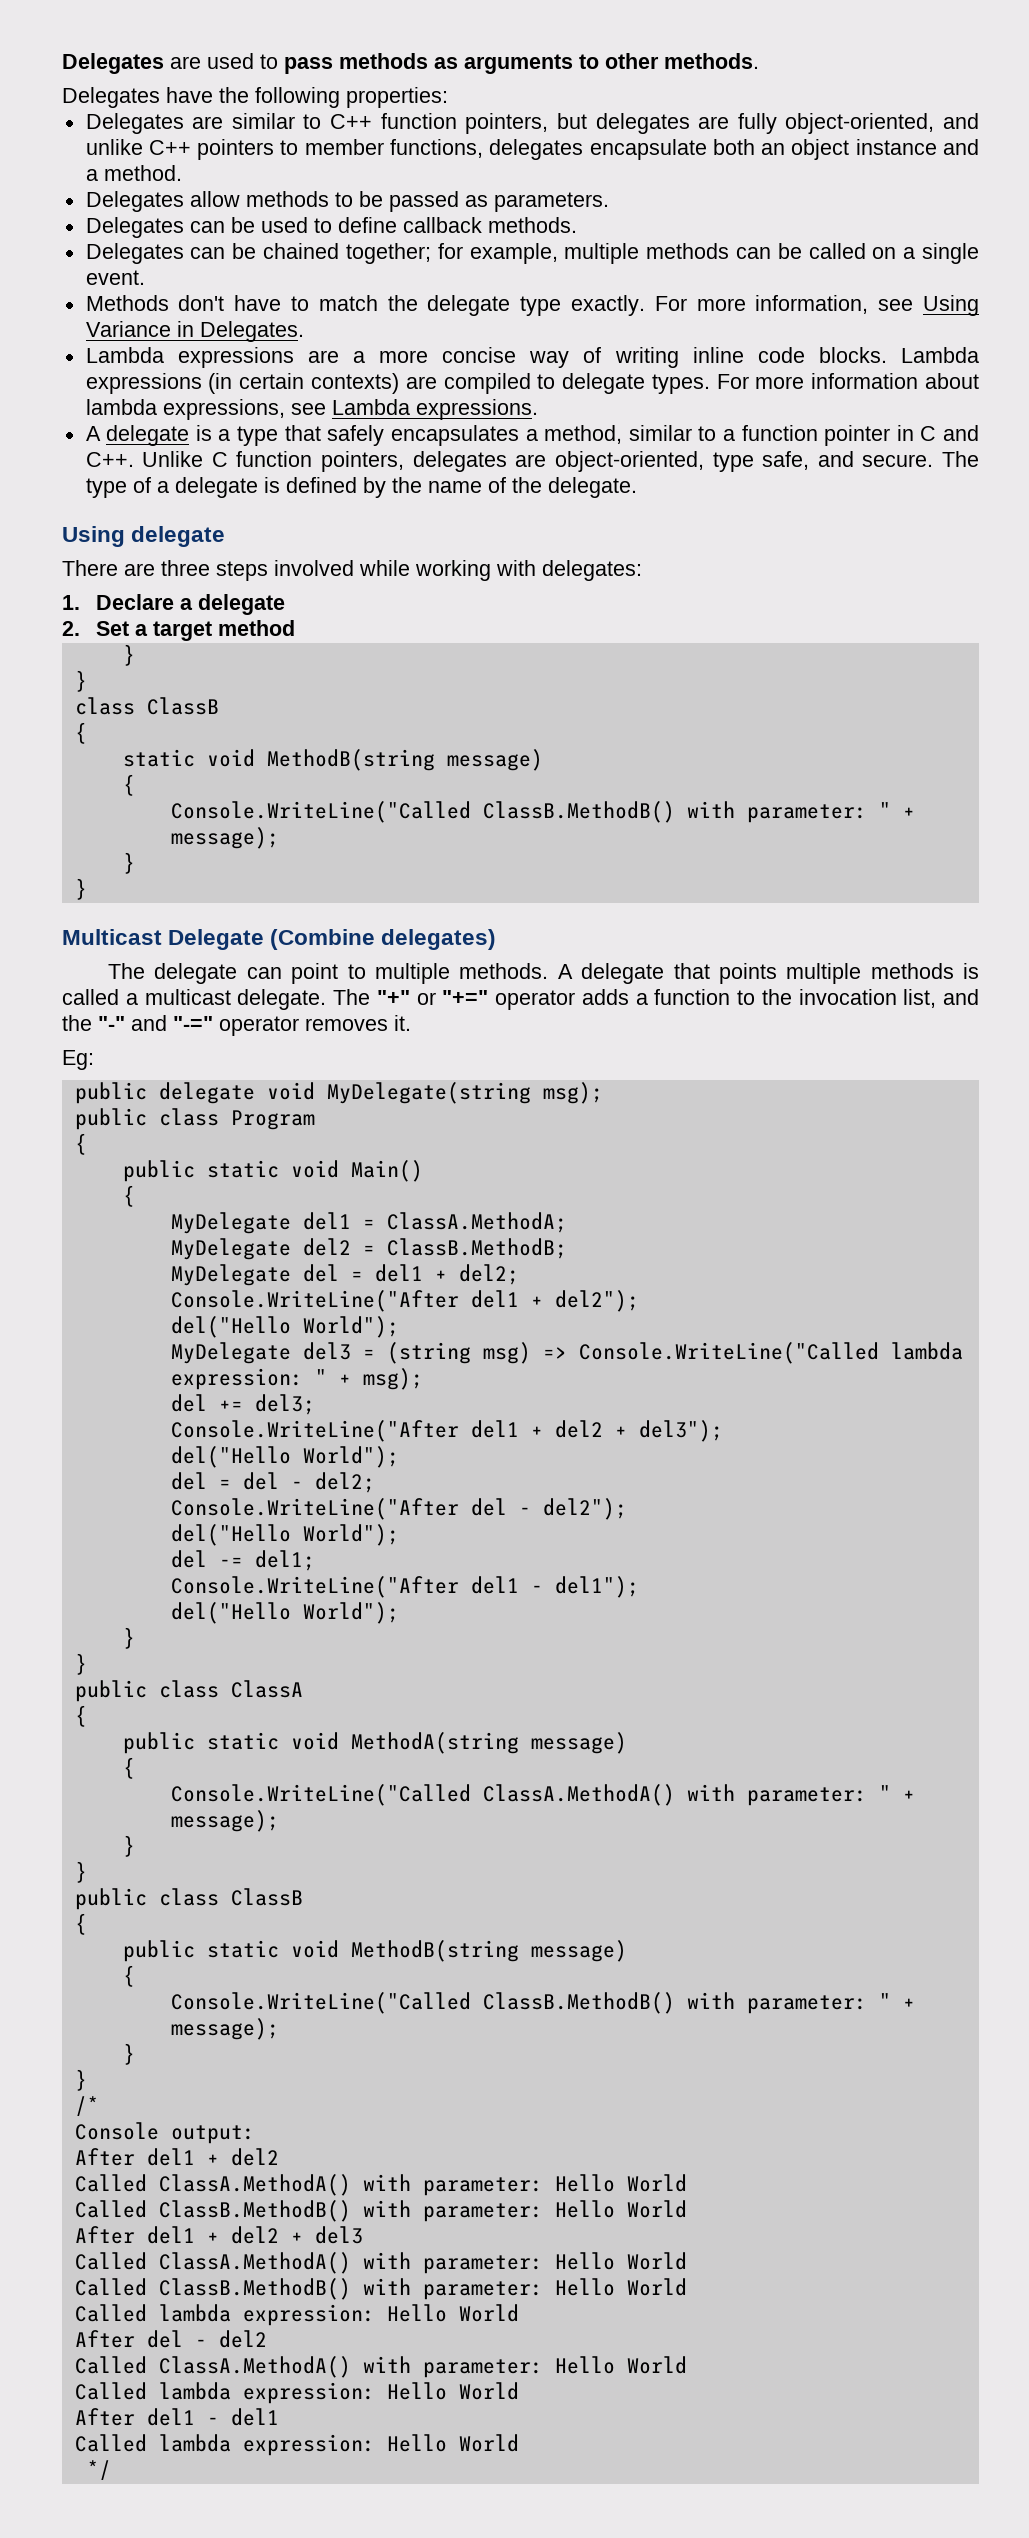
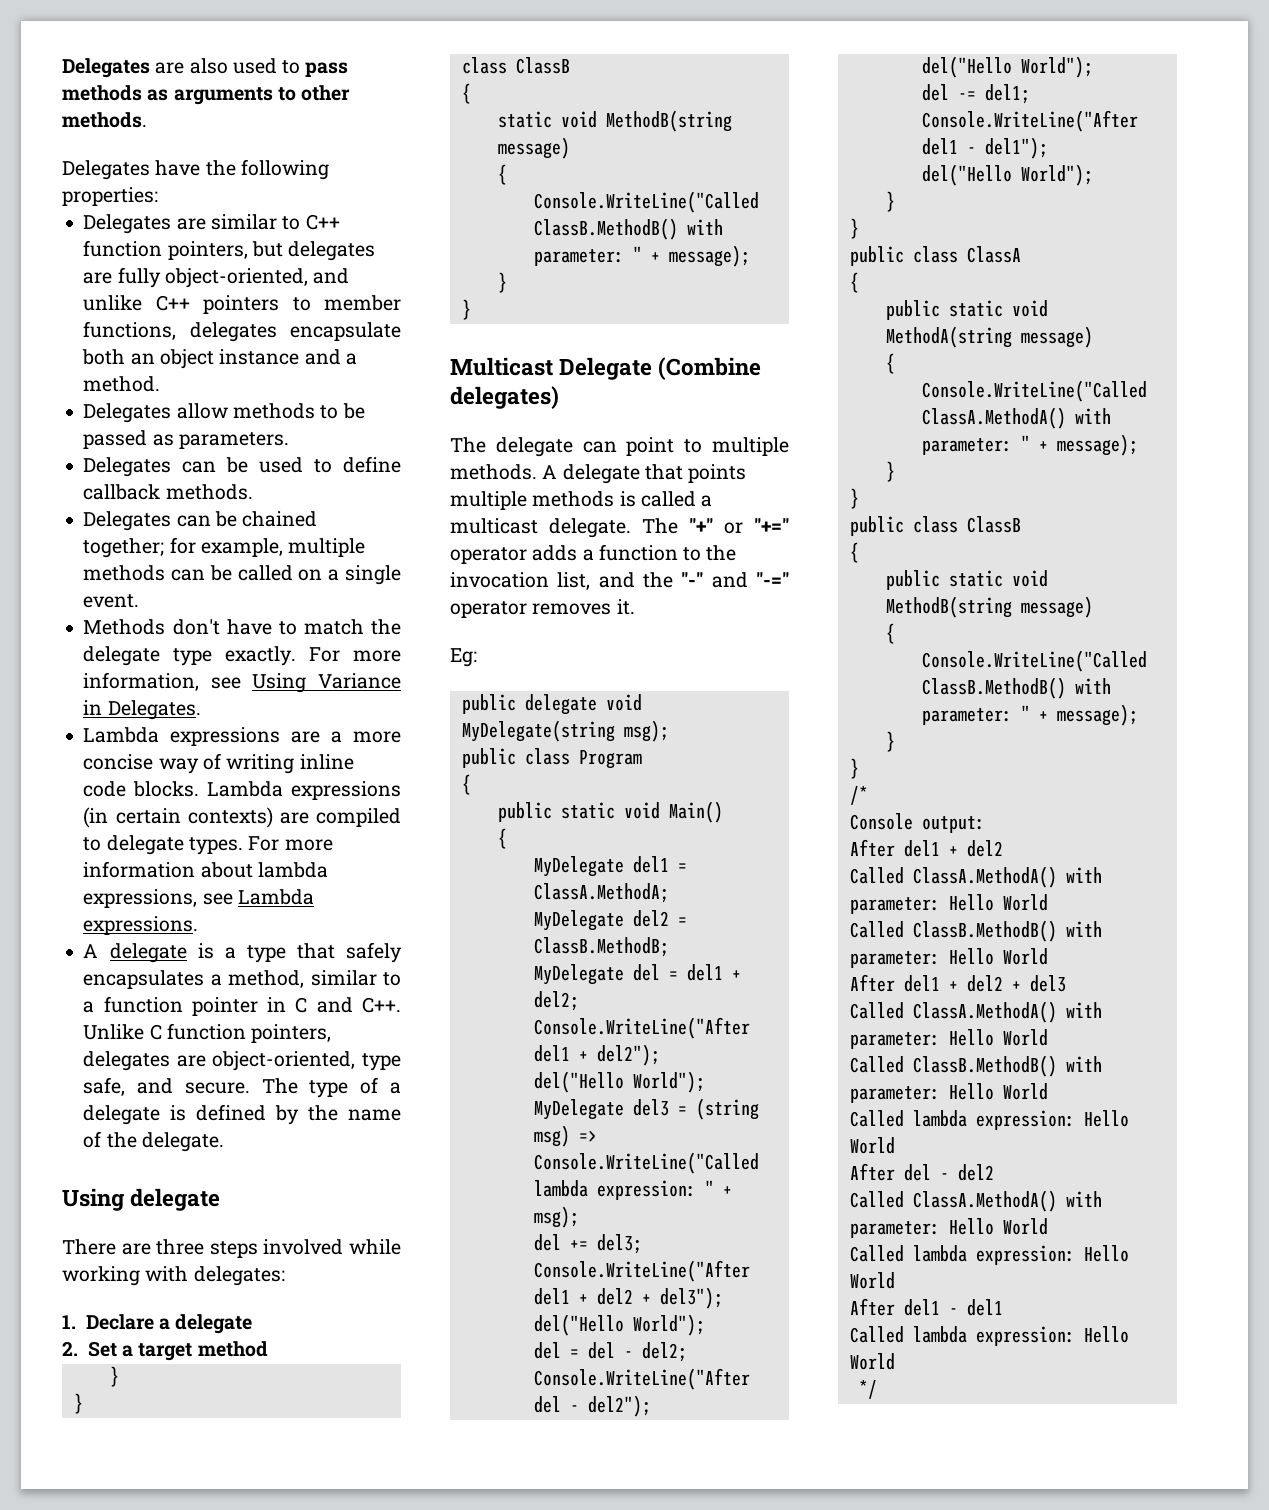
- Delegates are used to pass methods as arguments to other methods.
+ Delegates are also used to pass methods as arguments to other methods.

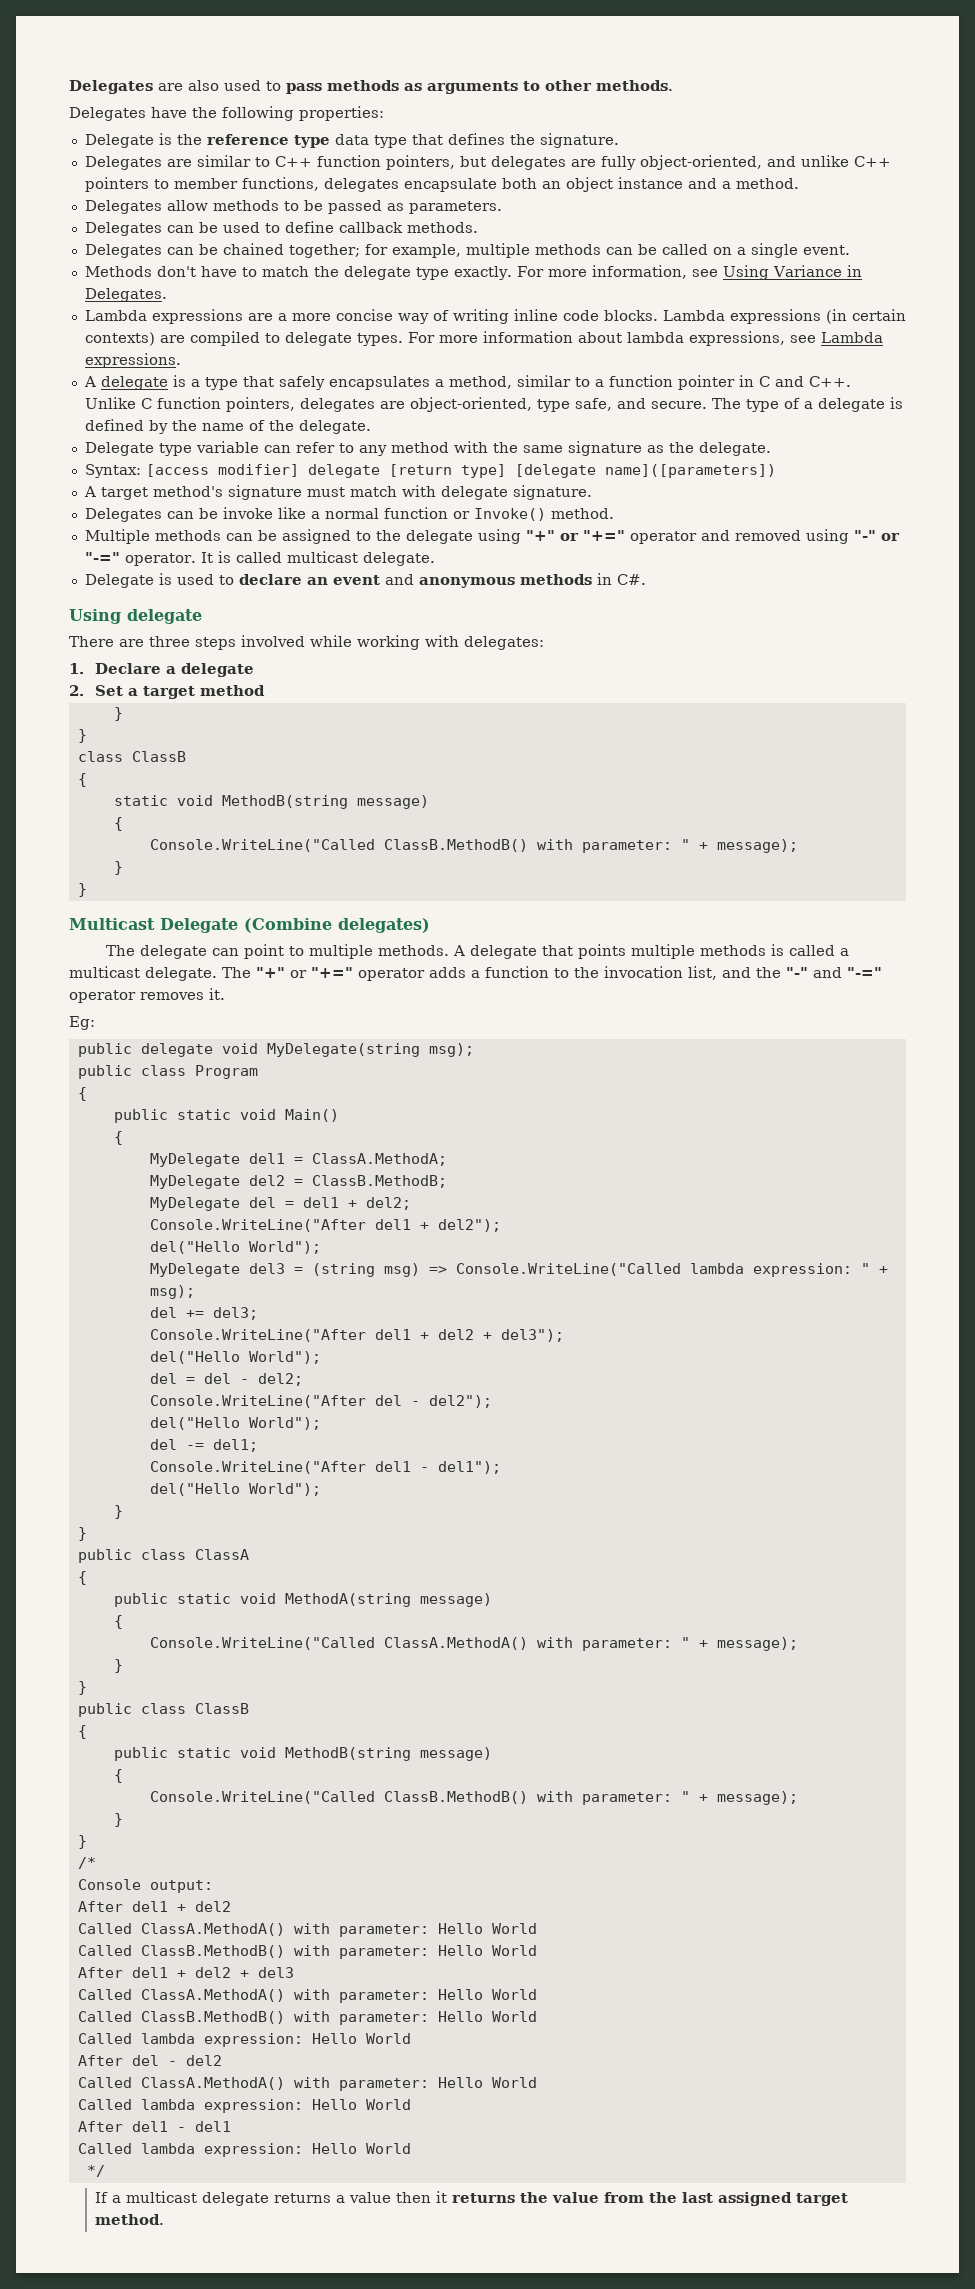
+ Delegate is the reference type data type that defines the signature.
+ Delegate type variable can refer to any method with the same signature as the delegate.
+ Syntax: [access modifier] delegate [return type] [delegate name]([parameters])
+ A target method's signature must match with delegate signature.
+ Delegates can be invoke like a normal function or Invoke() method.
+ Multiple methods can be assigned to the delegate using "+" or "+=" operator and removed using "-" or "-=" operator. It is called multicast delegate.
+ Delegate is used to declare an event and anonymous methods in C#.
+ If a multicast delegate returns a value then it returns the value from the last assigned target method.

